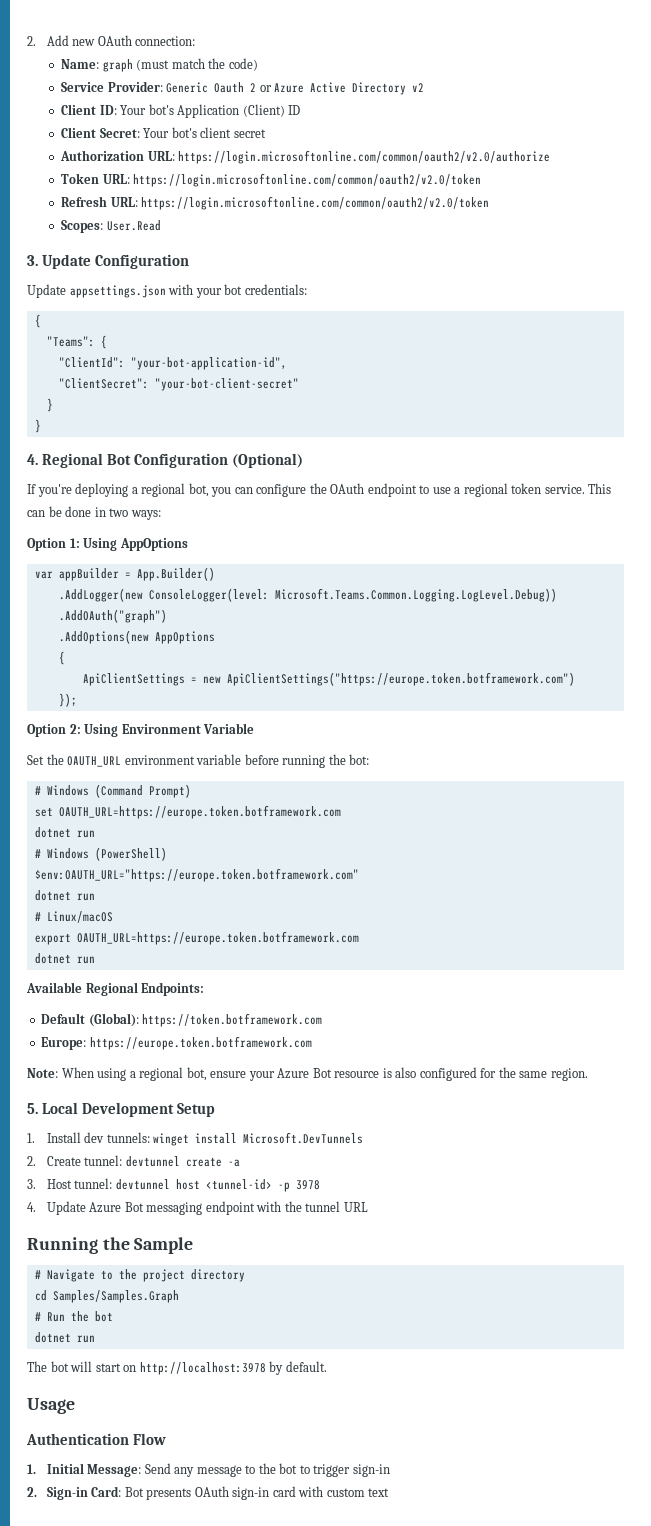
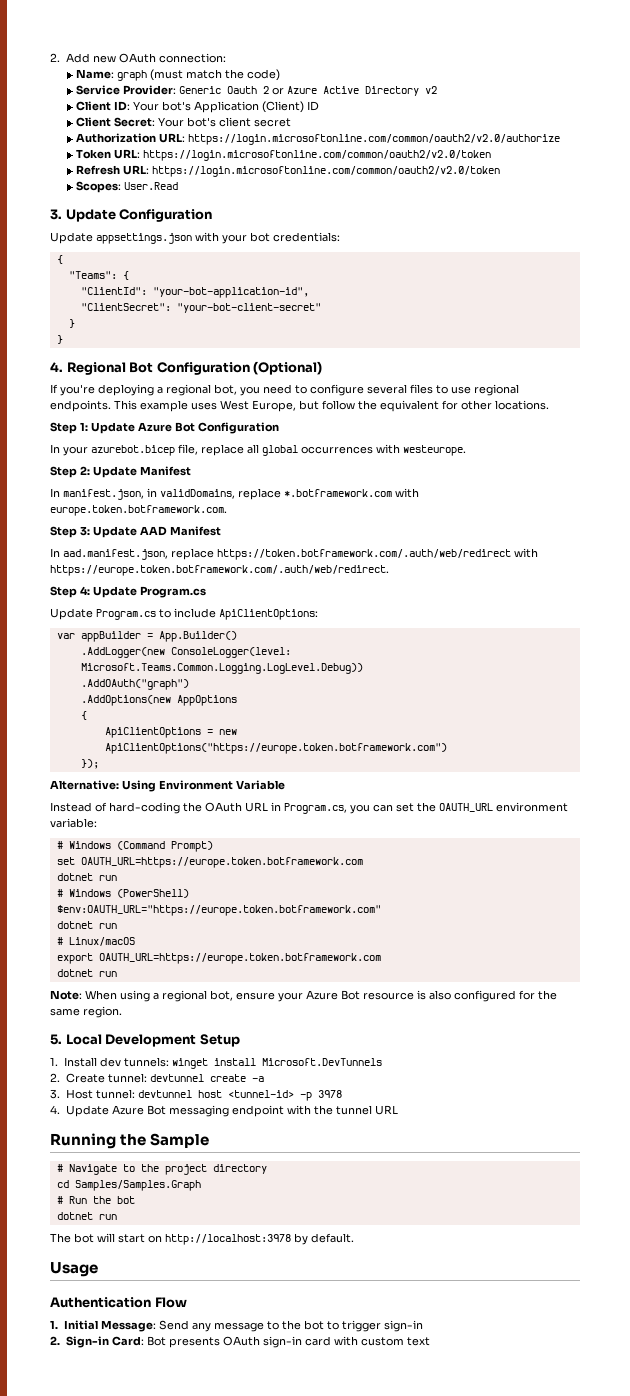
- If you're deploying a regional bot, you can configure the OAuth endpoint to use a regional token service. This can be done in two ways:
- Option 1: Using AppOptions
+ If you're deploying a regional bot, you need to configure several files to use regional endpoints. This example uses West Europe, but follow the equivalent for other locations.
+ Step 1: Update Azure Bot Configuration
+ In your azurebot.bicep file, replace all global occurrences with westeurope.
+ Step 2: Update Manifest
+ In manifest.json, in validDomains, replace *.botframework.com with europe.token.botframework.com.
+ Step 3: Update AAD Manifest
+ In aad.manifest.json, replace https://token.botframework.com/.auth/web/redirect with https://europe.token.botframework.com/.auth/web/redirect.
+ Step 4: Update Program.cs
+ Update Program.cs to include ApiClientOptions:
- ApiClientSettings = new ApiClientSettings("https://europe.token.botframework.com")
+ ApiClientOptions = new ApiClientOptions("https://europe.token.botframework.com")
- Option 2: Using Environment Variable
+ Alternative: Using Environment Variable
- Set the OAUTH_URL environment variable before running the bot:
+ Instead of hard-coding the OAuth URL in Program.cs, you can set the OAUTH_URL environment variable:
- Available Regional Endpoints:
- Default (Global): https://token.botframework.com
- Europe: https://europe.token.botframework.com

